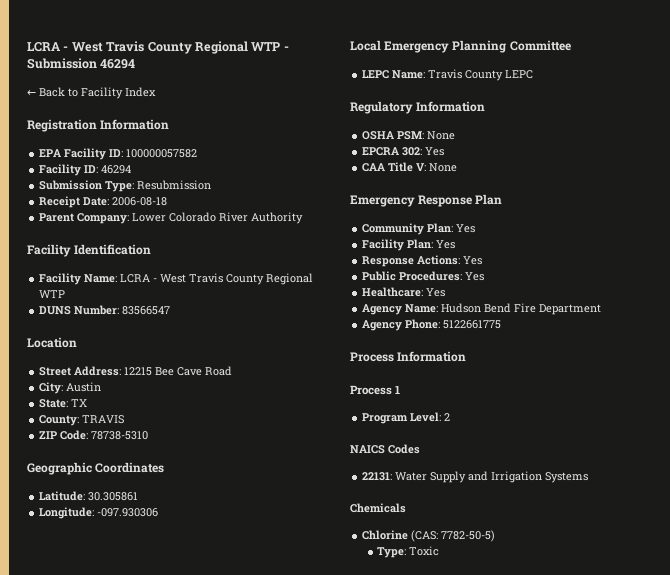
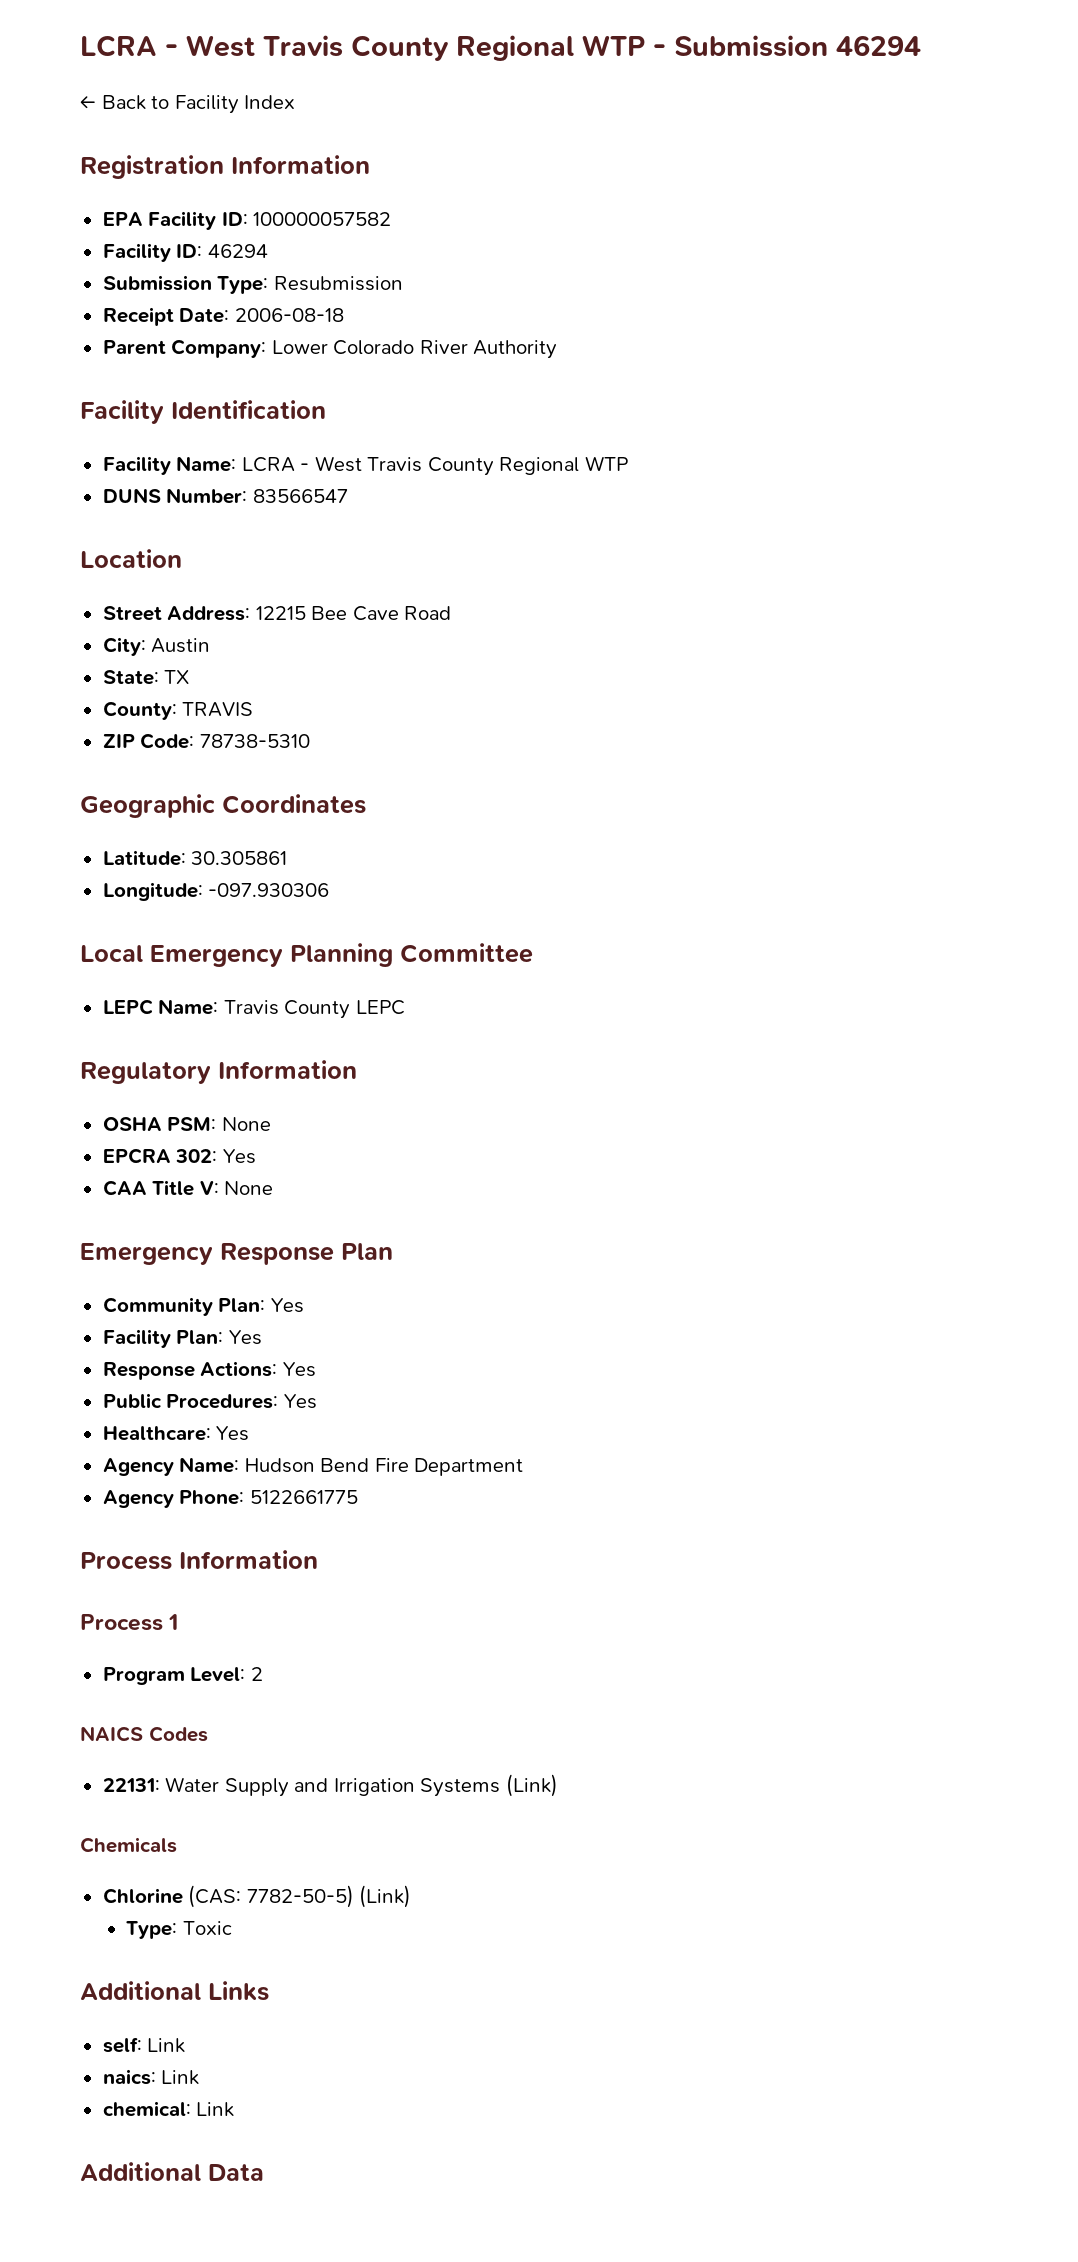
- 22131: Water Supply and Irrigation Systems
+ 22131: Water Supply and Irrigation Systems (Link)
- Chlorine (CAS: 7782-50-5)
+ Chlorine (CAS: 7782-50-5) (Link)
+ Additional Links
+ self: Link
+ naics: Link
+ chemical: Link
+ Additional Data

